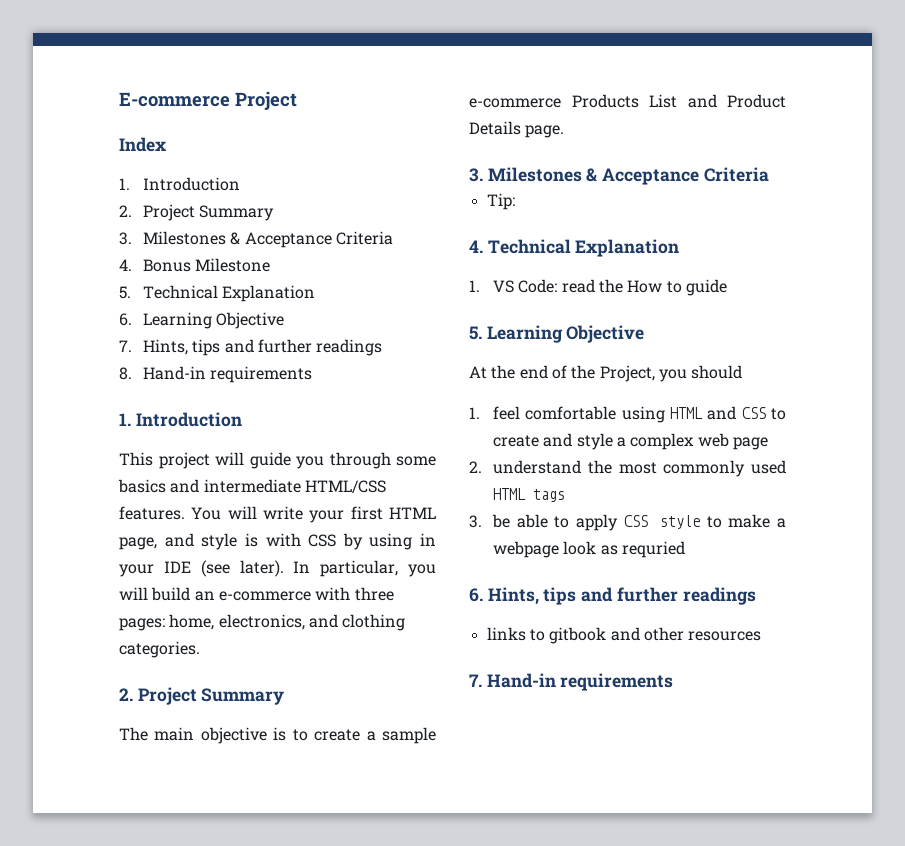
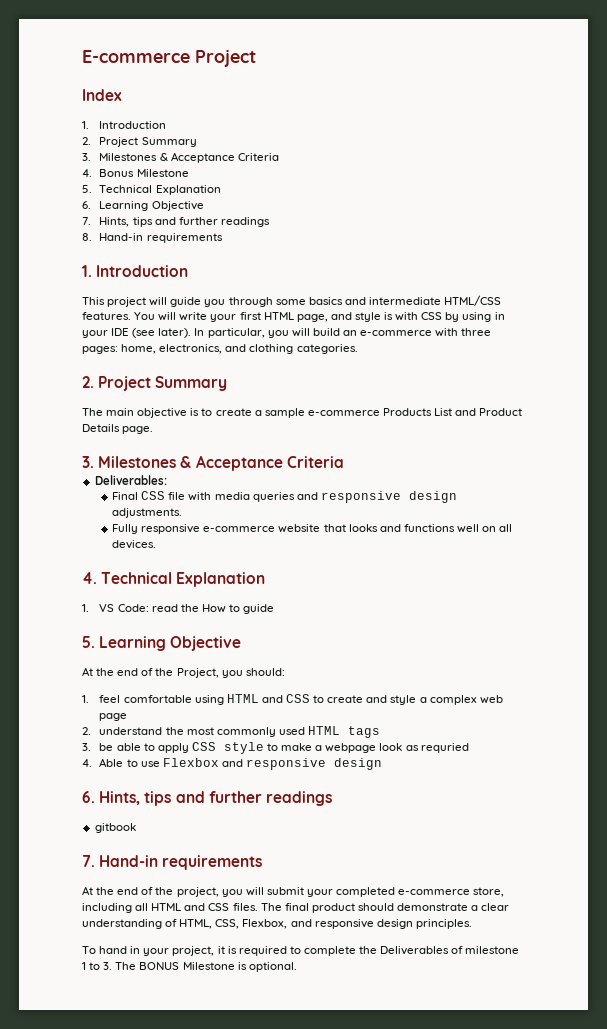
- Tip:
+ Deliverables:
+ Final CSS file with media queries and responsive design adjustments.
+ Fully responsive e-commerce website that looks and functions well on all devices.
- At the end of the Project, you should
+ At the end of the Project, you should:
+ 4. Able to use Flexbox and responsive design
- links to gitbook and other resources
+ gitbook
+ At the end of the project, you will submit your completed e-commerce store, including all HTML and CSS files. The final product should demonstrate a clear understanding of HTML, CSS, Flexbox, and responsive design principles.
+ To hand in your project, it is required to complete the Deliverables of milestone 1 to 3. The BONUS Milestone is optional.

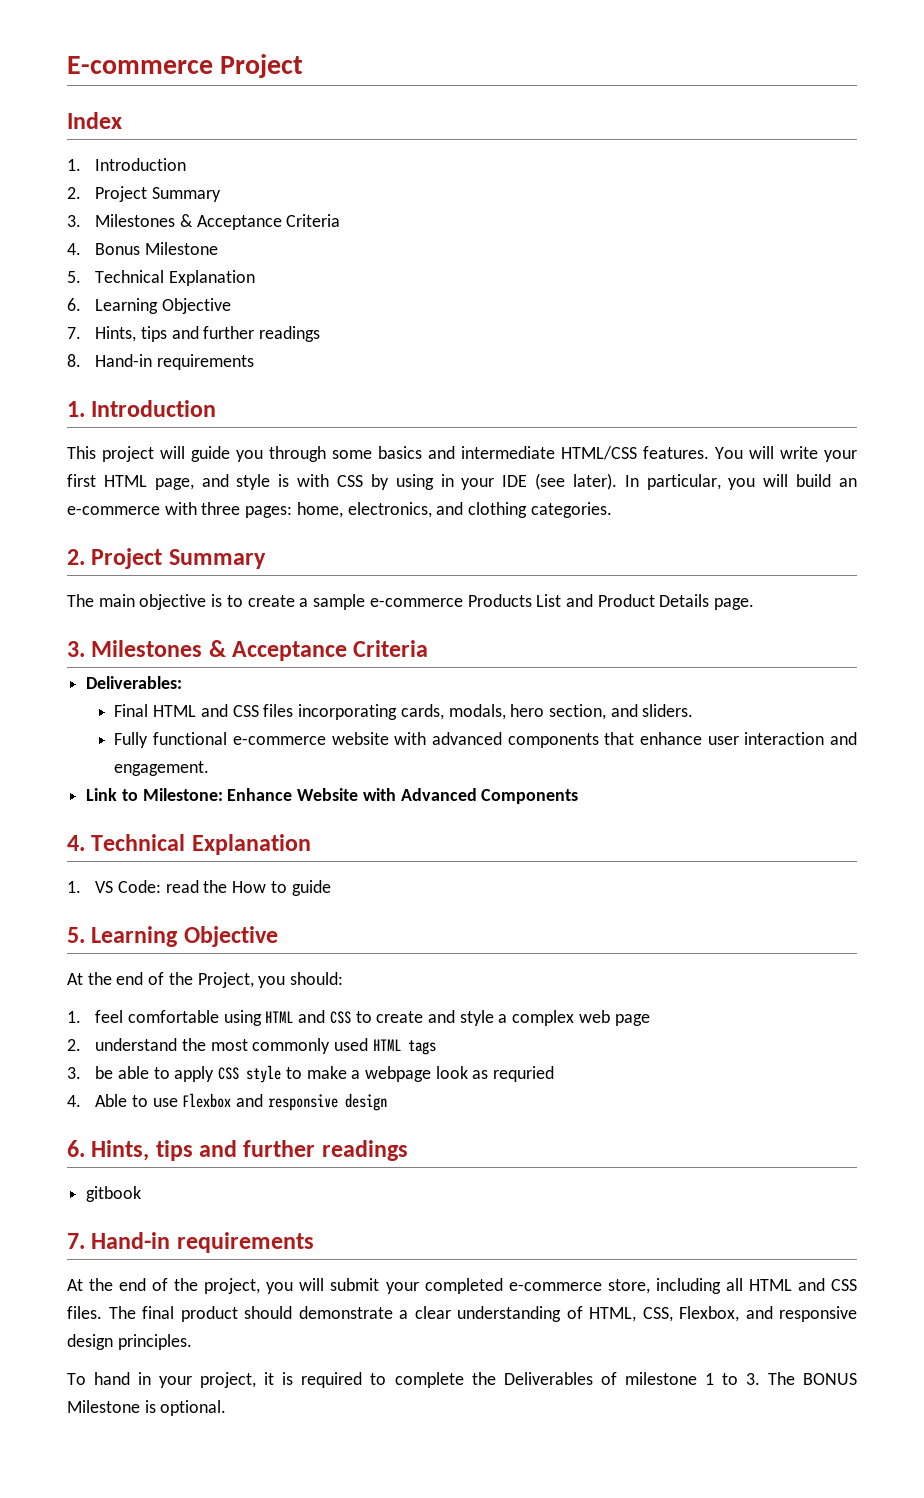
- Final CSS file with media queries and responsive design adjustments.
+ Final HTML and CSS files incorporating cards, modals, hero section, and sliders.
- Fully responsive e-commerce website that looks and functions well on all devices.
+ Fully functional e-commerce website with advanced components that enhance user interaction and engagement.
+ Link to Milestone: Enhance Website with Advanced Components

